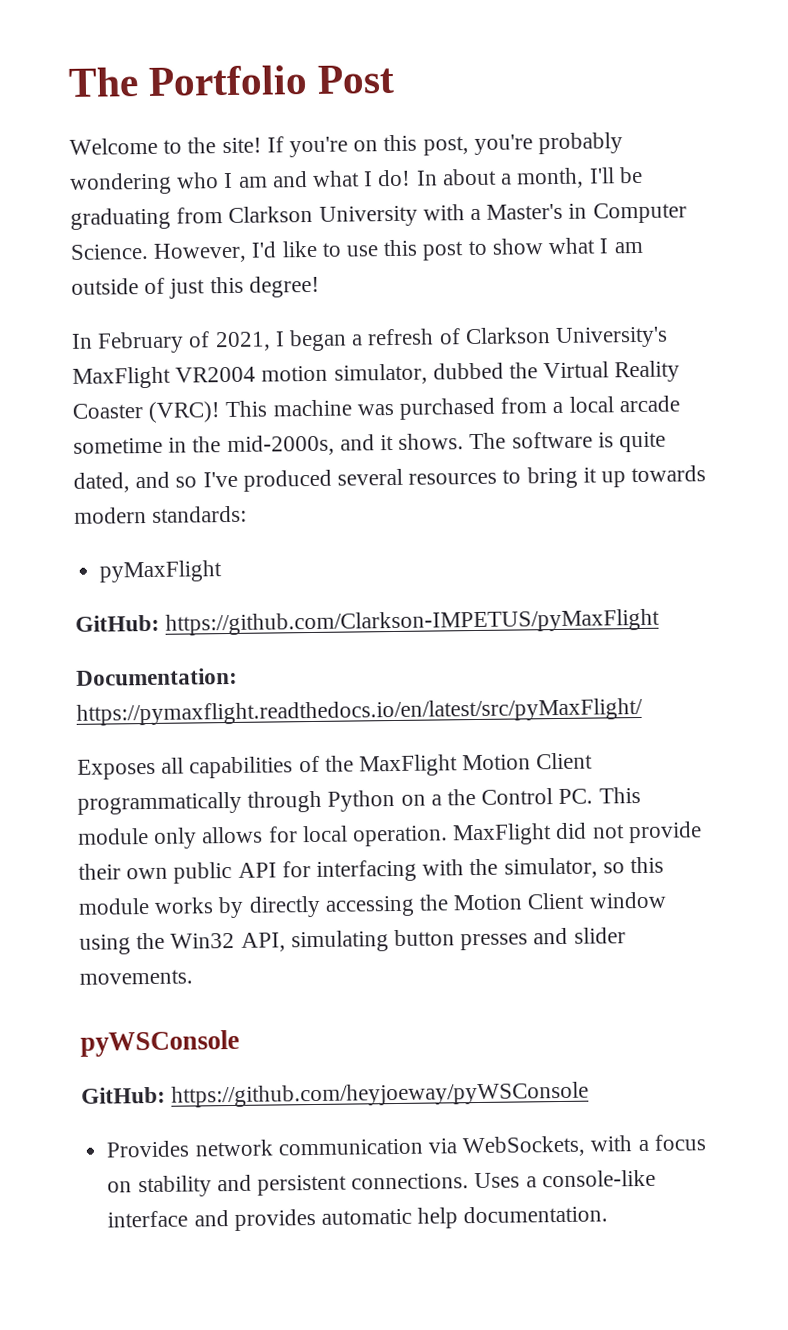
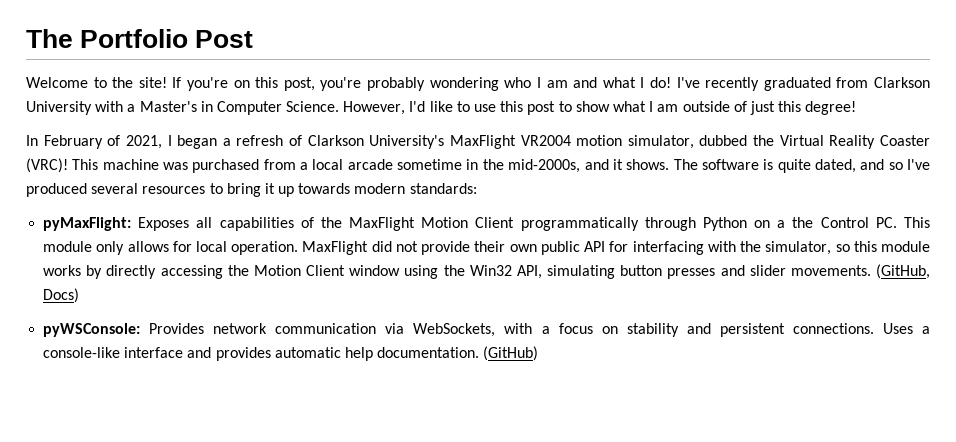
- In about a month, I'll be graduating from Clarkson University with a Master's in Computer Science.
+ I've recently graduated from Clarkson University with a Master's in Computer Science.
- pyMaxFlight
- GitHub: https://github.com/Clarkson-IMPETUS/pyMaxFlight
- Documentation: https://pymaxflight.readthedocs.io/en/latest/src/pyMaxFlight/
- Exposes all capabilities of the MaxFlight Motion Client programmatically through Python on a the Control PC. This module only allows for local operation.
+ pyMaxFlight: Exposes all capabilities of the MaxFlight Motion Client programmatically through Python on a the Control PC. This module only allows for local operation.
- MaxFlight did not provide their own public API for interfacing with the simulator, so this module works by directly accessing the Motion Client window using the Win32 API, simulating button presses and slider movements.
- pyWSConsole
- GitHub: https://github.com/heyjoeway/pyWSConsole
- Provides network communication via WebSockets, with a focus on stability and persistent connections.
+ MaxFlight did not provide their own public API for interfacing with the simulator, so this module works by directly accessing the Motion Client window using the Win32 API, simulating button presses and slider movements. (GitHub, Docs)
+ pyWSConsole: Provides network communication via WebSockets, with a focus on stability and persistent connections.
+ (GitHub)

